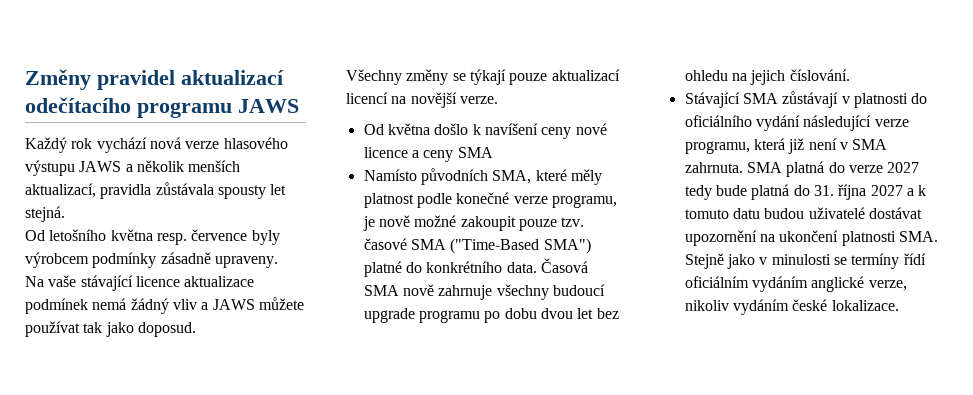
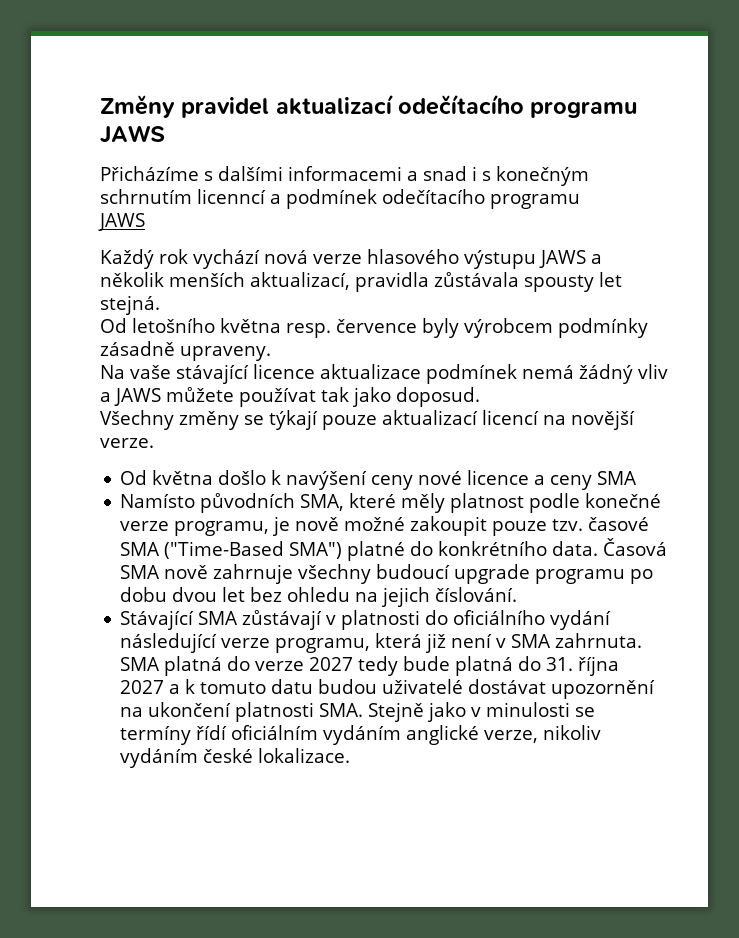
+ Přicházíme s dalšími informacemi a snad i s konečným schrnutím licenncí a podmínek odečítacího programu
+ JAWS
- Od května došlo k navíšení ceny nové licence a ceny SMA
+ Od května došlo k navýšení ceny nové licence a ceny SMA

